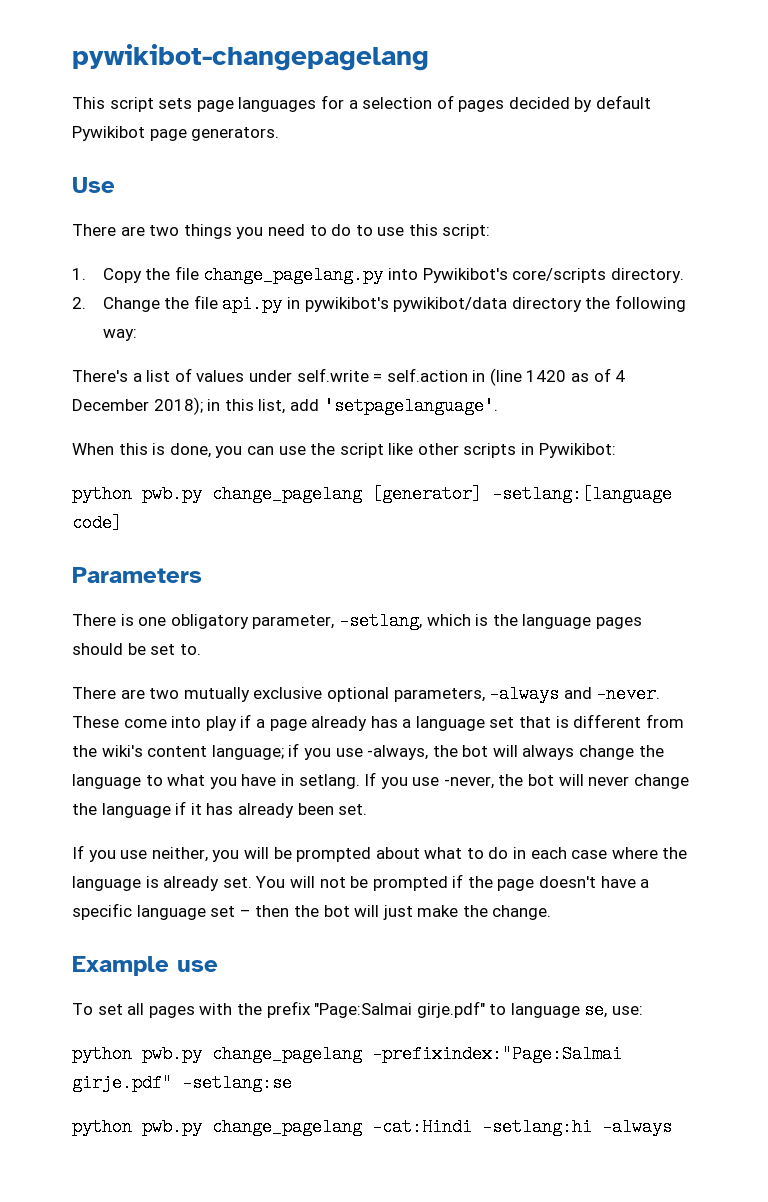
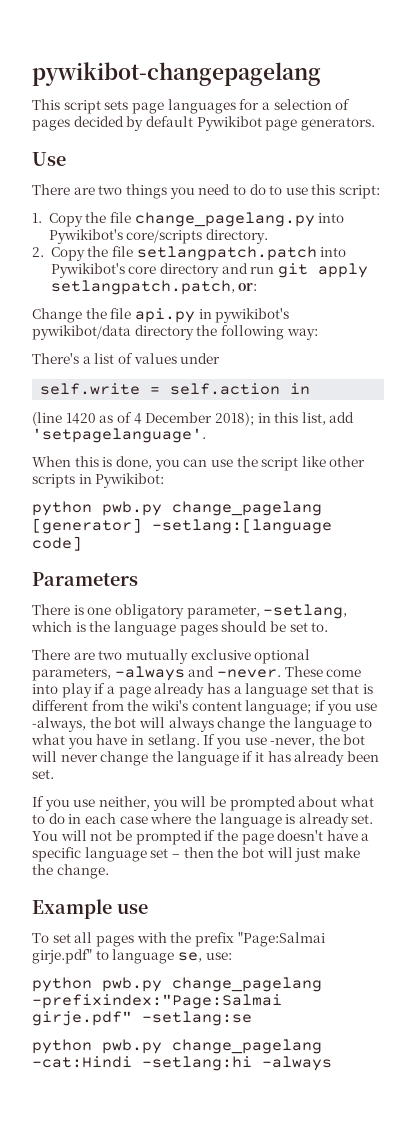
- 2. Change the file api.py in pywikibot's pywikibot/data directory the following way:
+ 2. Copy the file setlangpatch.patch into Pywikibot's core directory and run git apply setlangpatch.patch, or:
+ Change the file api.py in pywikibot's pywikibot/data directory the following way:
- There's a list of values under self.write = self.action in (line 1420 as of 4 December 2018); in this list, add 'setpagelanguage'.
+ There's a list of values under
+ self.write = self.action in
+ (line 1420 as of 4 December 2018); in this list, add 'setpagelanguage'.

